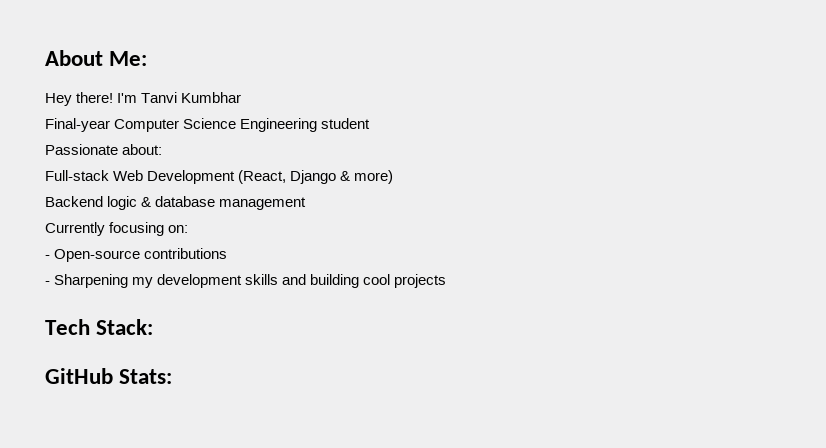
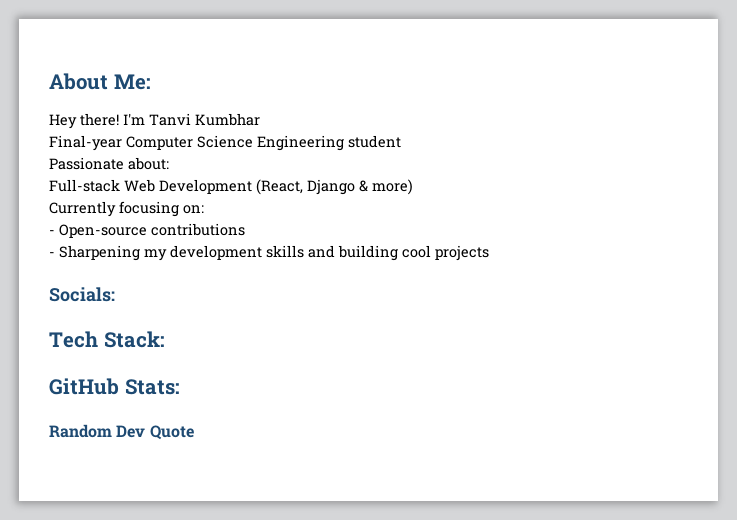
- Backend logic & database management
+ Socials:
+ Random Dev Quote

